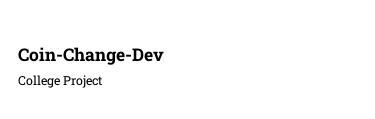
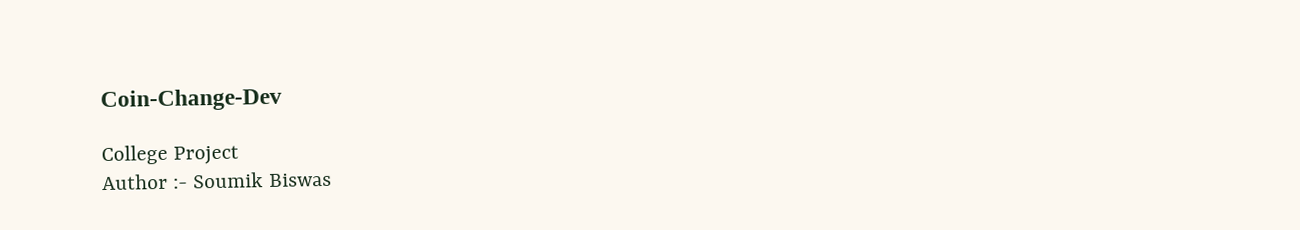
+ Author :- Soumik Biswas

